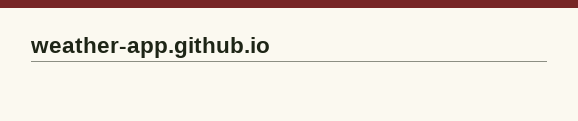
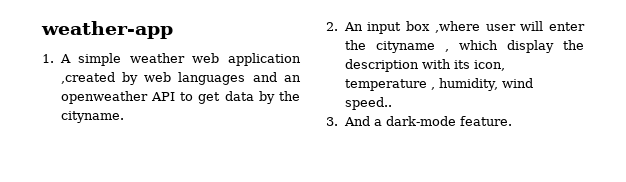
- weather-app.github.io
+ weather-app
+ 1. A simple weather web application ,created by web languages and an openweather API to get data by the cityname.
+ 2. An input box ,where user will enter the cityname , which display the description with its icon, temperature , humidity, wind speed..
+ 3. And a dark-mode feature.

